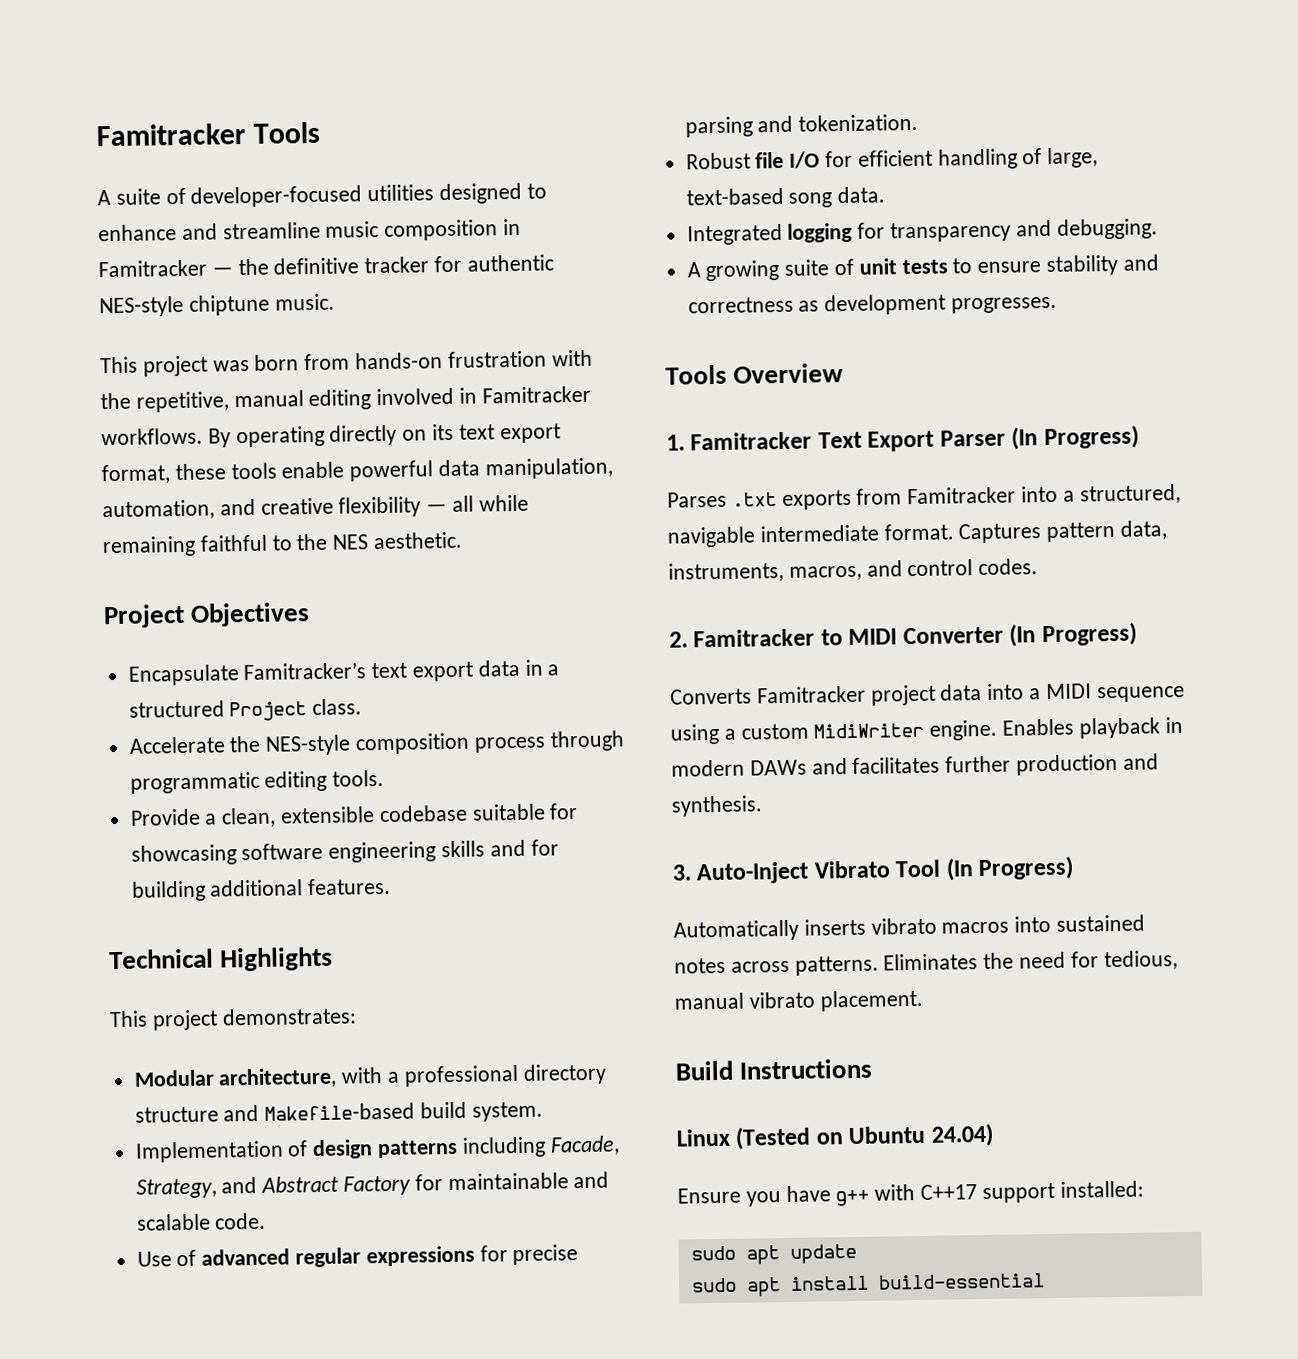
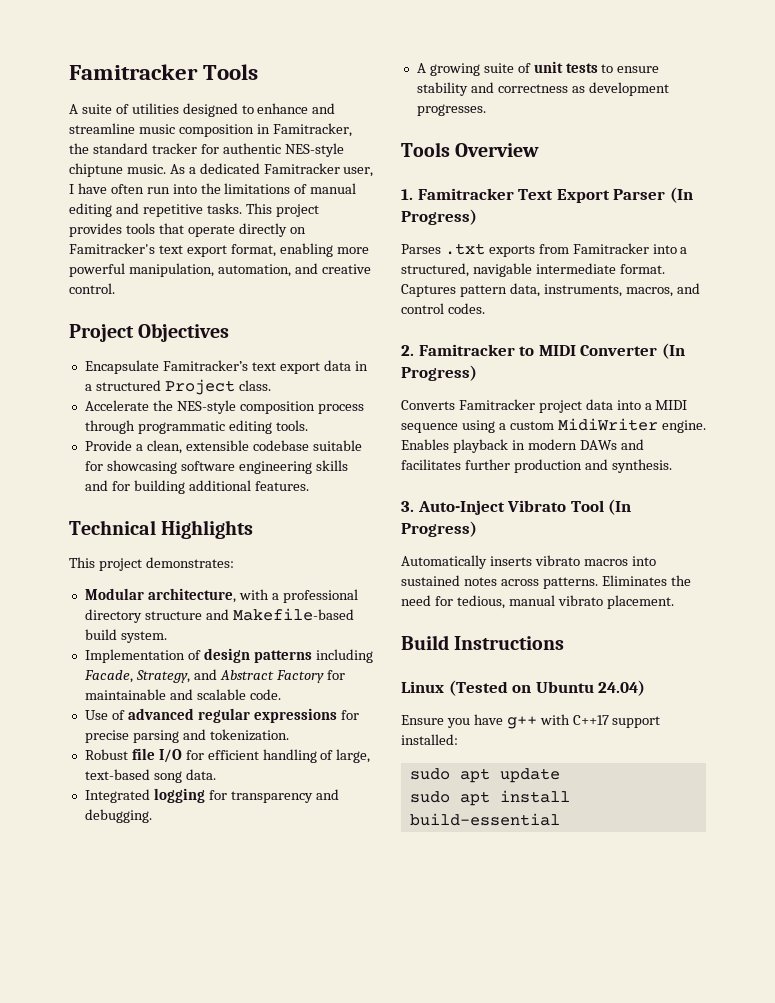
- A suite of developer-focused utilities designed to enhance and streamline music composition in Famitracker — the definitive tracker for authentic NES-style chiptune music.
- This project was born from hands-on frustration with the repetitive, manual editing involved in Famitracker workflows. By operating directly on its text export format, these tools enable powerful data manipulation, automation, and creative flexibility — all while remaining faithful to the NES aesthetic.
+ A suite of utilities designed to enhance and streamline music composition in Famitracker, the standard tracker for authentic NES-style chiptune music. As a dedicated Famitracker user, I have often run into the limitations of manual editing and repetitive tasks. This project provides tools that operate directly on Famitracker's text export format, enabling more powerful manipulation, automation, and creative control.

